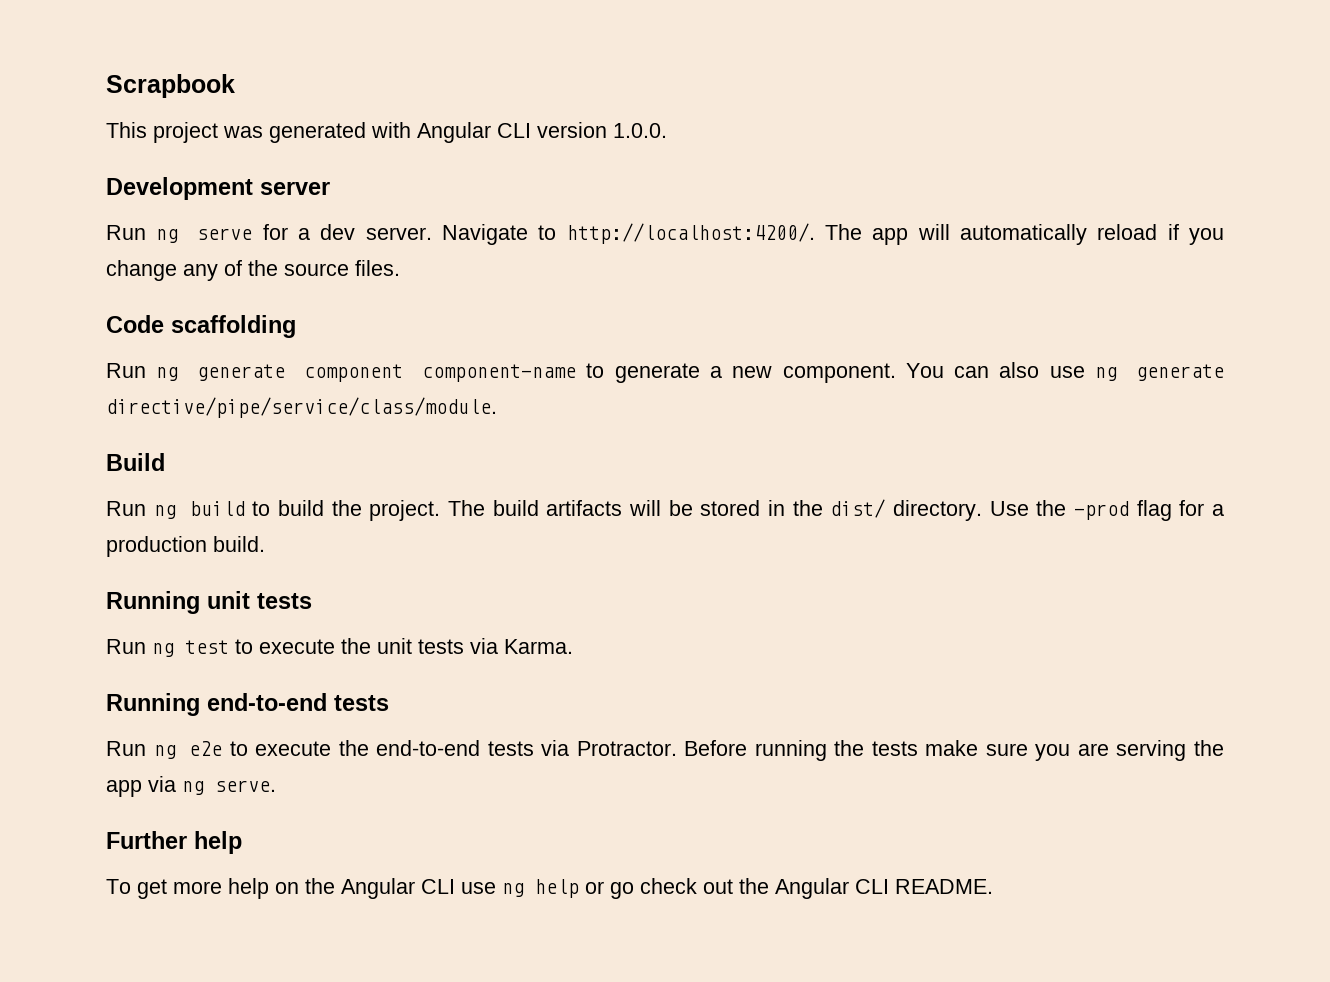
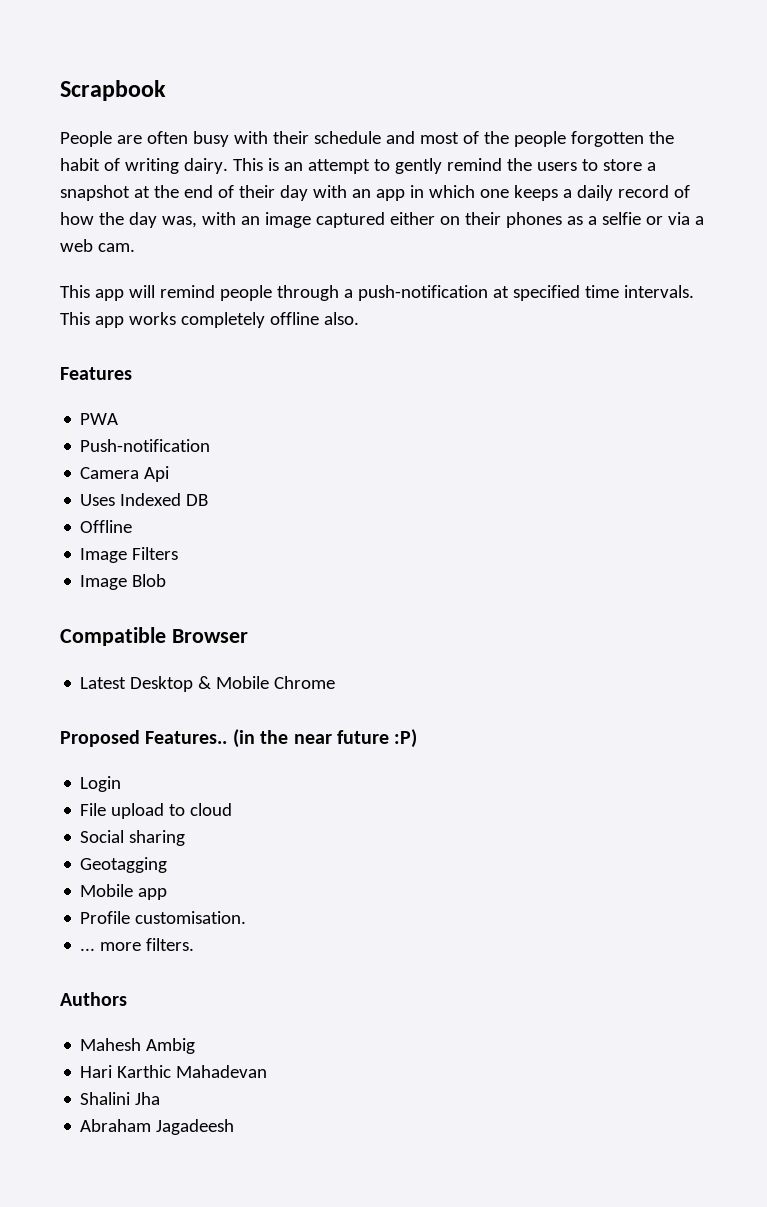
- This project was generated with Angular CLI version 1.0.0.
- Development server
- Run ng serve for a dev server. Navigate to http://localhost:4200/. The app will automatically reload if you change any of the source files.
- Code scaffolding
- Run ng generate component component-name to generate a new component. You can also use ng generate directive/pipe/service/class/module.
- Build
- Run ng build to build the project. The build artifacts will be stored in the dist/ directory. Use the -prod flag for a production build.
- Running unit tests
- Run ng test to execute the unit tests via Karma.
- Running end-to-end tests
- Run ng e2e to execute the end-to-end tests via Protractor. Before running the tests make sure you are serving the app via ng serve.
- Further help
- To get more help on the Angular CLI use ng help or go check out the Angular CLI README.
+ People are often busy with their schedule and most of the people forgotten the habit of writing dairy. This is an attempt to gently remind the users to store a snapshot at the end of their day with an app in which one keeps a daily record of how the day was, with an image captured either on their phones as a selfie or via a web cam.
+ This app will remind people through a push-notification at specified time intervals. This app works completely offline also.
+ Features
+ PWA
+ Push-notification
+ Camera Api
+ Uses Indexed DB
+ Offline
+ Image Filters
+ Image Blob
+ Compatible Browser
+ Latest Desktop & Mobile Chrome
+ Proposed Features.. (in the near future :P)
+ Login
+ File upload to cloud
+ Social sharing
+ Geotagging
+ Mobile app
+ Profile customisation.
+ ... more filters.
+ Authors
+ Mahesh Ambig
+ Hari Karthic Mahadevan
+ Shalini Jha
+ Abraham Jagadeesh

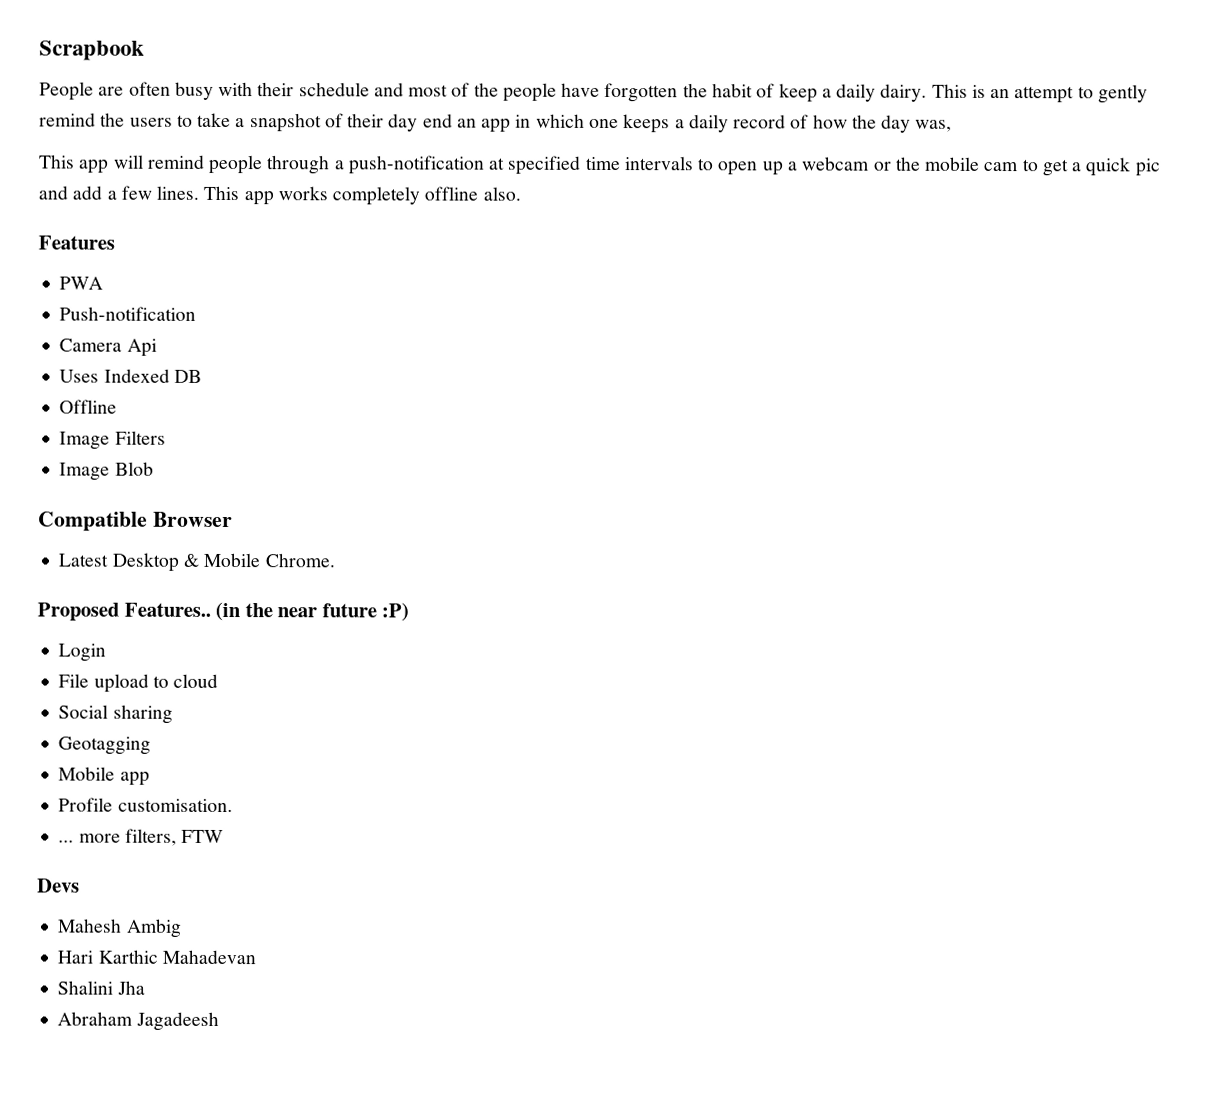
- People are often busy with their schedule and most of the people forgotten the habit of writing dairy.
+ People are often busy with their schedule and most of the people have forgotten the habit of keep a daily dairy.
- This is an attempt to gently remind the users to store a snapshot at the end of their day with an app in which one keeps a daily record of how the day was, with an image captured either on their phones as a selfie or via a web cam.
+ This is an attempt to gently remind the users to take a snapshot of their day end an app in which one keeps a daily record of how the day was,
- This app will remind people through a push-notification at specified time intervals.
+ This app will remind people through a push-notification at specified time intervals to open up a webcam or the mobile cam to get a quick pic and add a few lines.
- Latest Desktop & Mobile Chrome
+ Latest Desktop & Mobile Chrome.
- ... more filters.
- Authors
+ ... more filters, FTW
+ Devs

